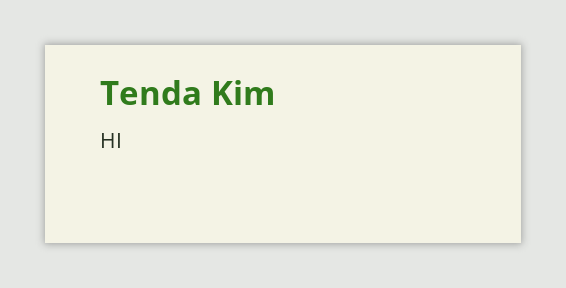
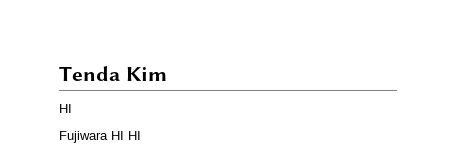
+ Fujiwara HI HI

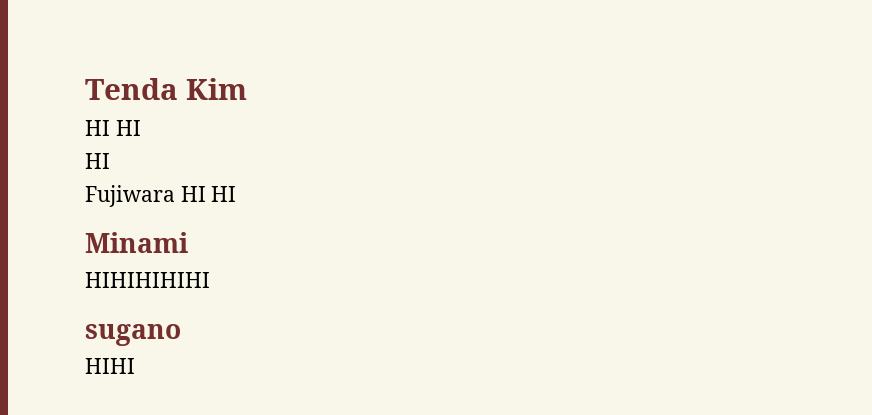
  Tenda Kim
+ HI HI
+ Minami
+ HIHIHIHIHI
+ sugano
+ HIHI

